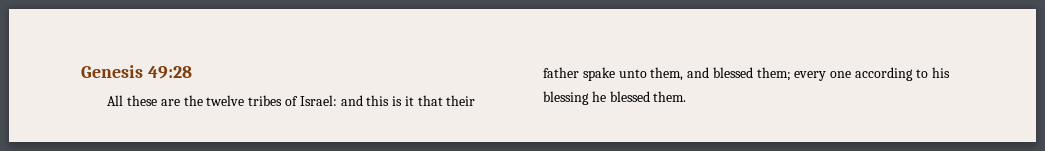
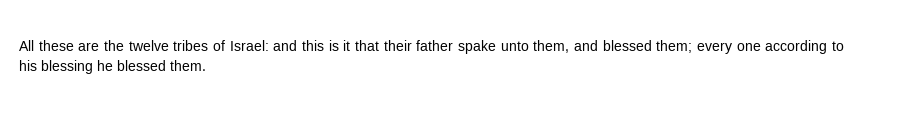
- Genesis 49:28

